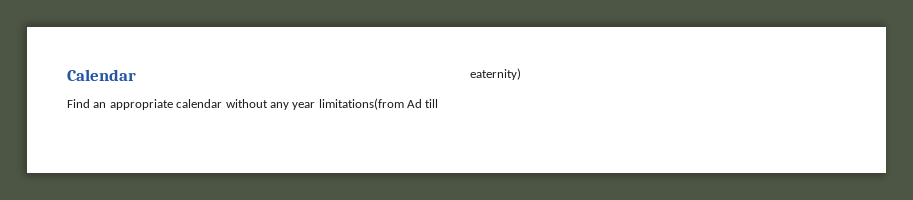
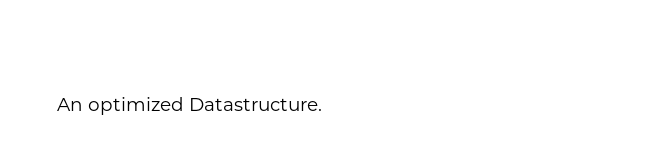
- Calendar
- Find an appropriate calendar without any year limitations(from Ad till eaternity)
+ An optimized Datastructure.

